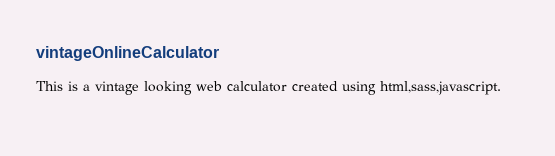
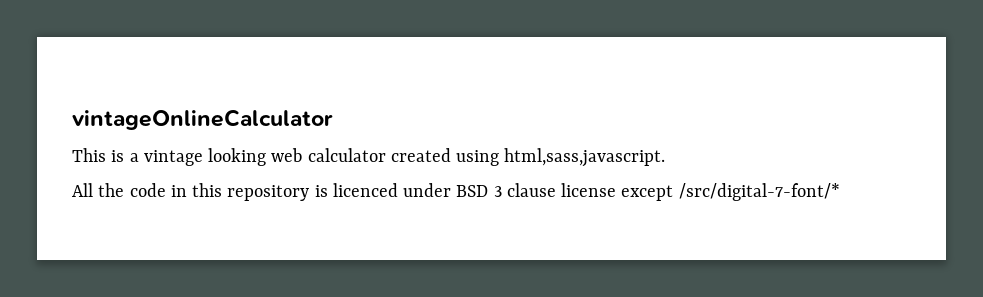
+ All the code in this repository is licenced under BSD 3 clause license except /src/digital-7-font/*

